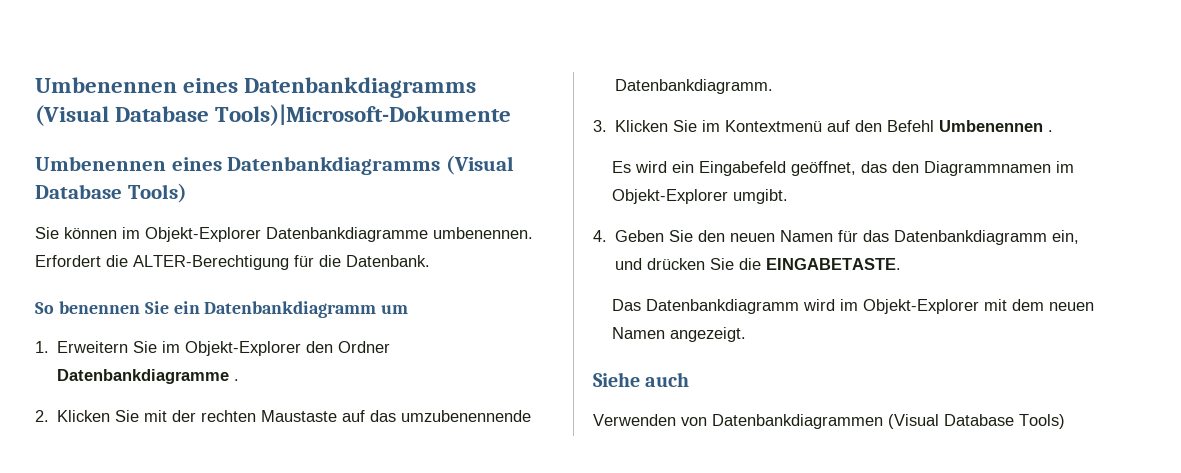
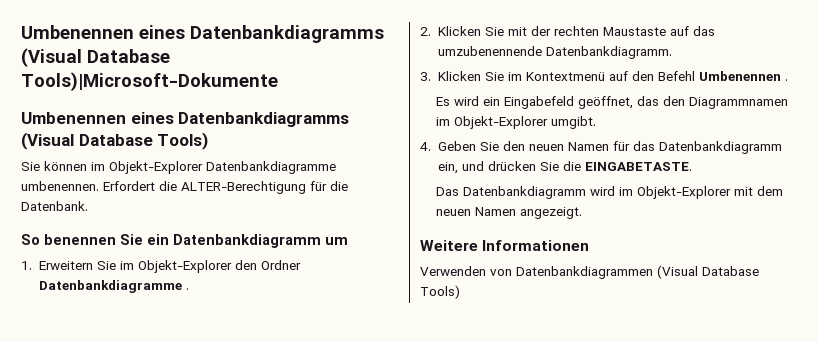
- Siehe auch
+ Weitere Informationen

